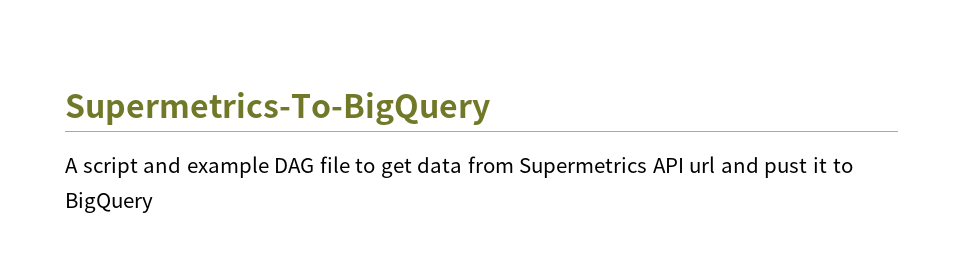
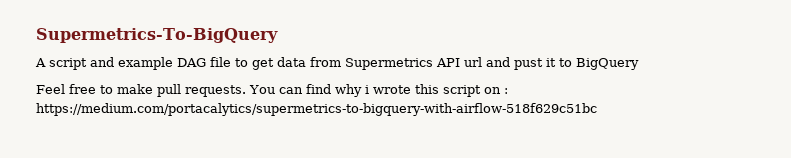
+ Feel free to make pull requests. You can find why i wrote this script on : https://medium.com/portacalytics/supermetrics-to-bigquery-with-airflow-518f629c51bc

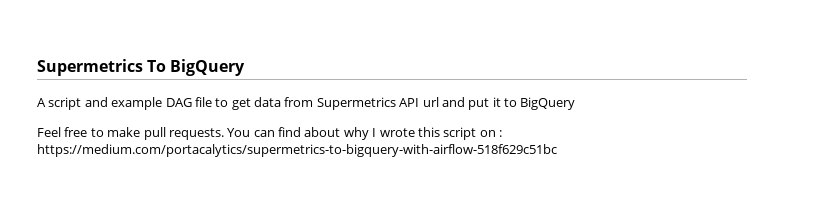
- Supermetrics-To-BigQuery
+ Supermetrics To BigQuery
- A script and example DAG file to get data from Supermetrics API url and pust it to BigQuery
+ A script and example DAG file to get data from Supermetrics API url and put it to BigQuery
- You can find why i wrote this script on : https://medium.com/portacalytics/supermetrics-to-bigquery-with-airflow-518f629c51bc
+ You can find about why I wrote this script on : https://medium.com/portacalytics/supermetrics-to-bigquery-with-airflow-518f629c51bc

